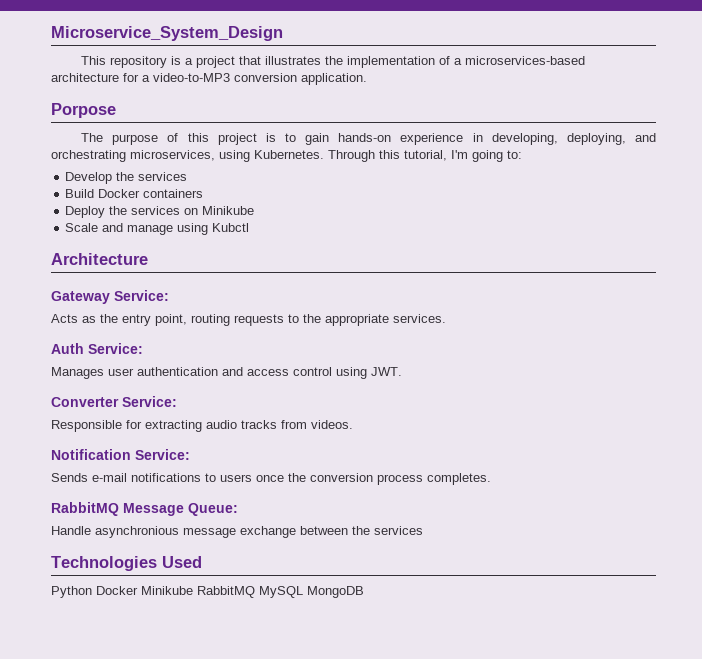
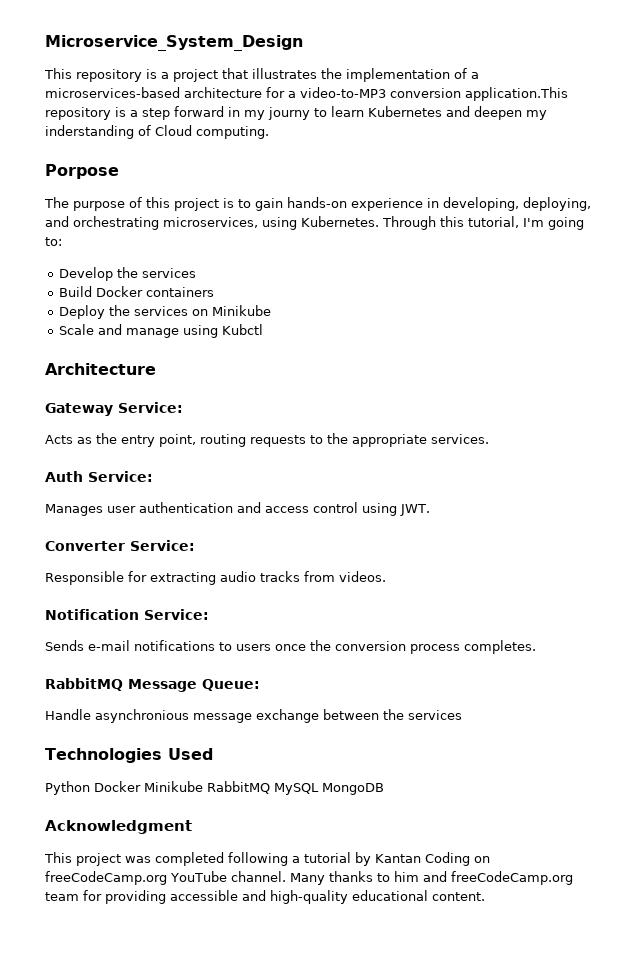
- This repository is a project that illustrates the implementation of a microservices-based architecture for a video-to-MP3 conversion application.
+ This repository is a project that illustrates the implementation of a microservices-based architecture for a video-to-MP3 conversion application.This repository is a step forward in my journy to learn Kubernetes and deepen my inderstanding of Cloud computing.
+ Acknowledgment
+ This project was completed following a tutorial by Kantan Coding on freeCodeCamp.org YouTube channel. Many thanks to him and freeCodeCamp.org team for providing accessible and high-quality educational content.

